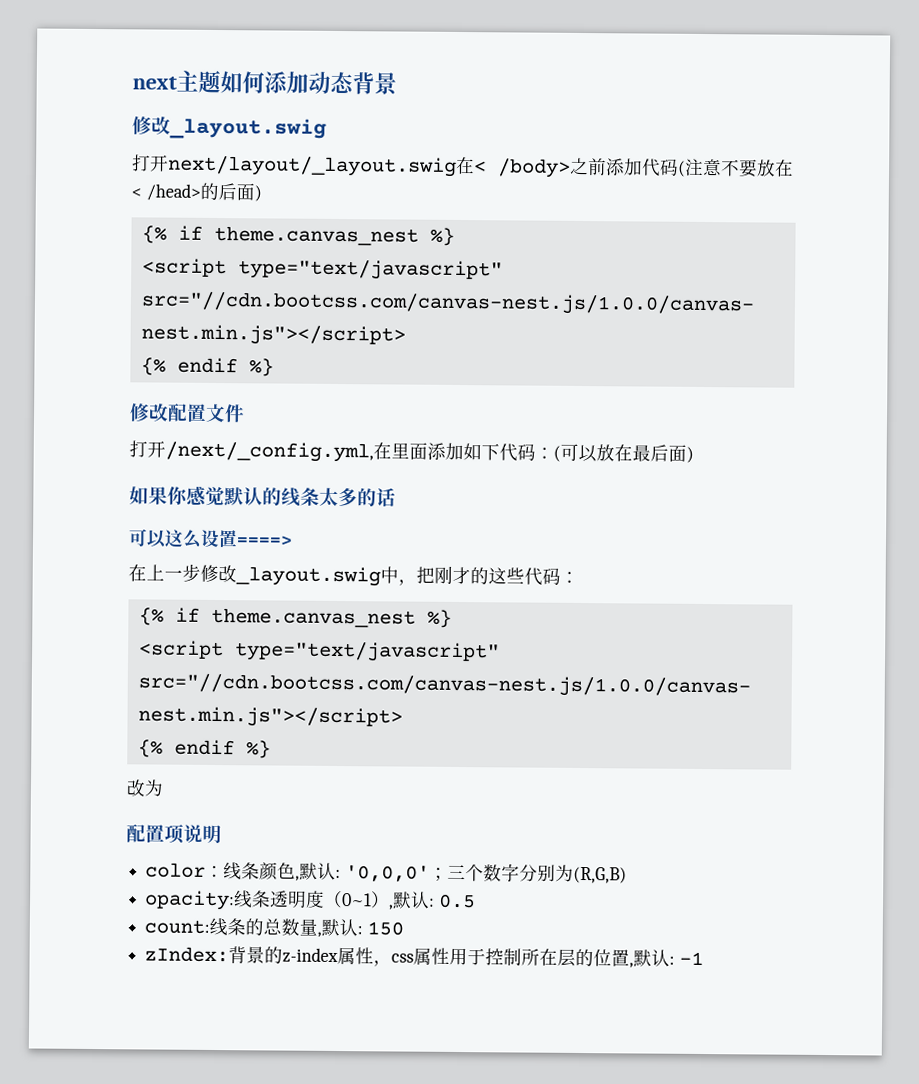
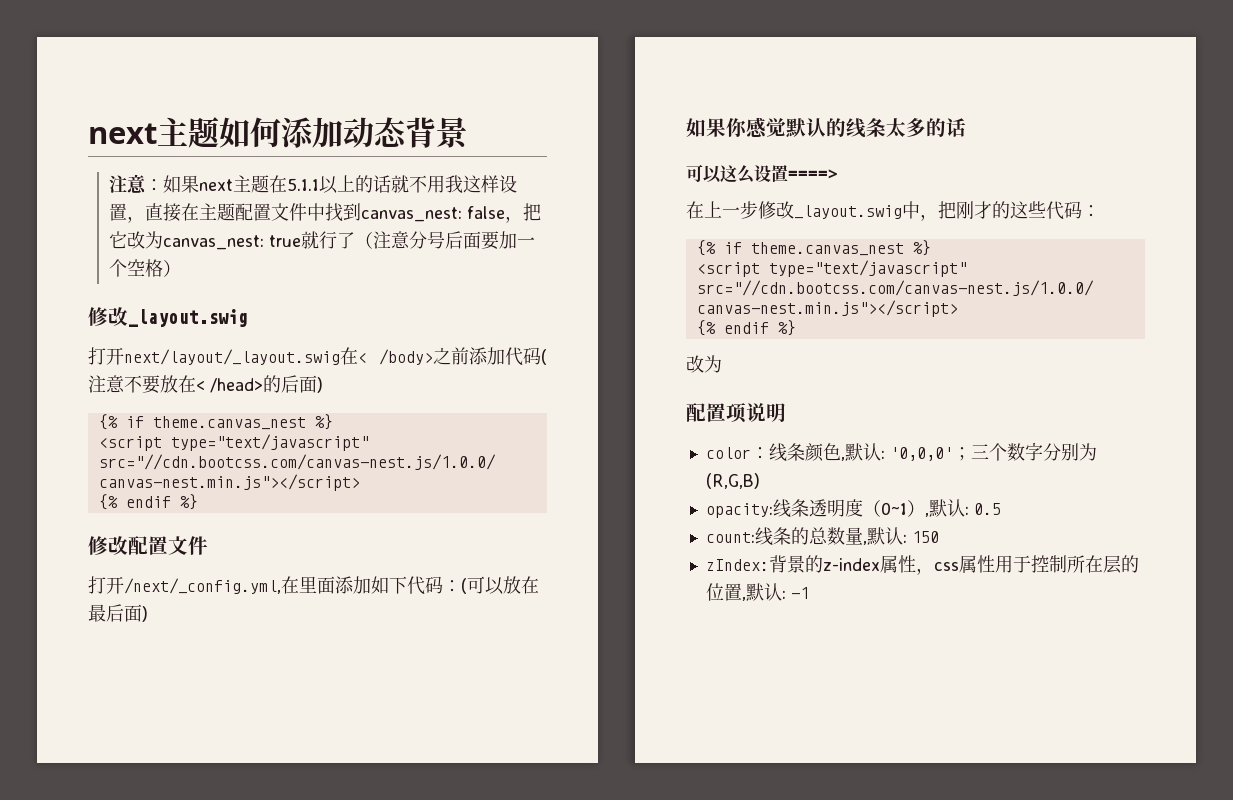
+ 注意：如果next主题在5.1.1以上的话就不用我这样设置，直接在主题配置文件中找到canvas_nest: false，把它改为canvas_nest: true就行了（注意分号后面要加一个空格）

